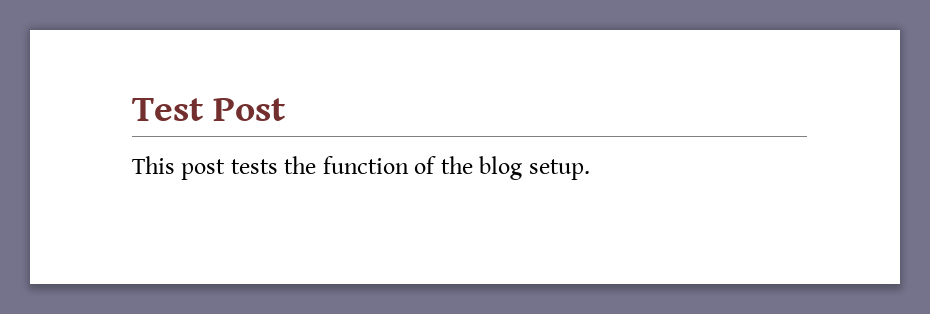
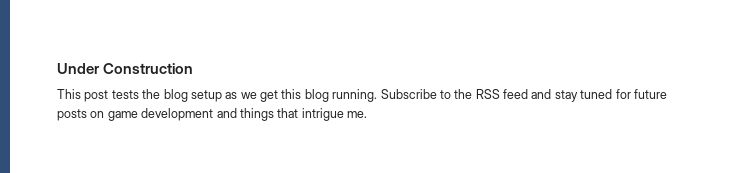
- Test Post
+ Under Construction
- This post tests the function of the blog setup.
+ This post tests the blog setup as we get this blog running. Subscribe to the RSS feed and stay tuned for future posts on game development and things that intrigue me.

